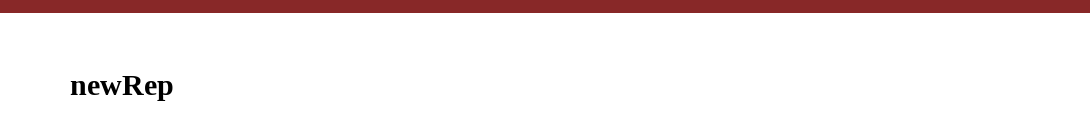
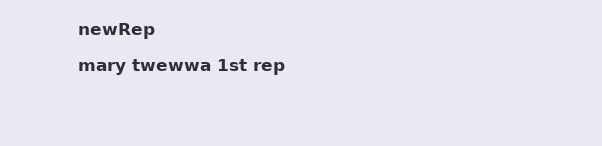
+ mary twewwa 1st rep

